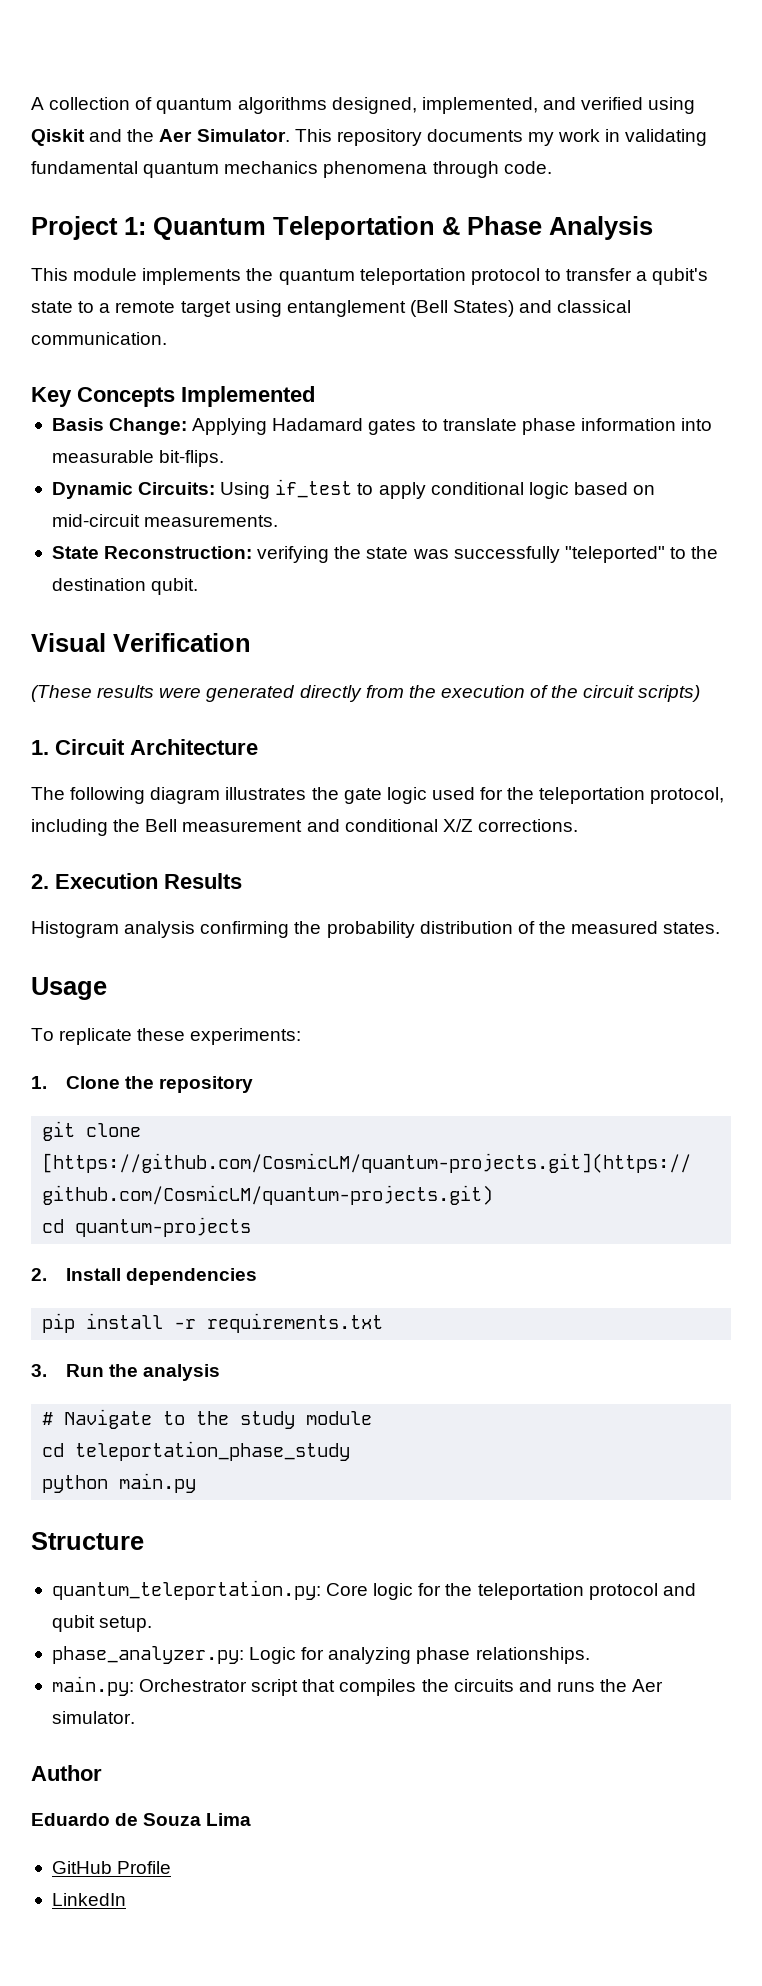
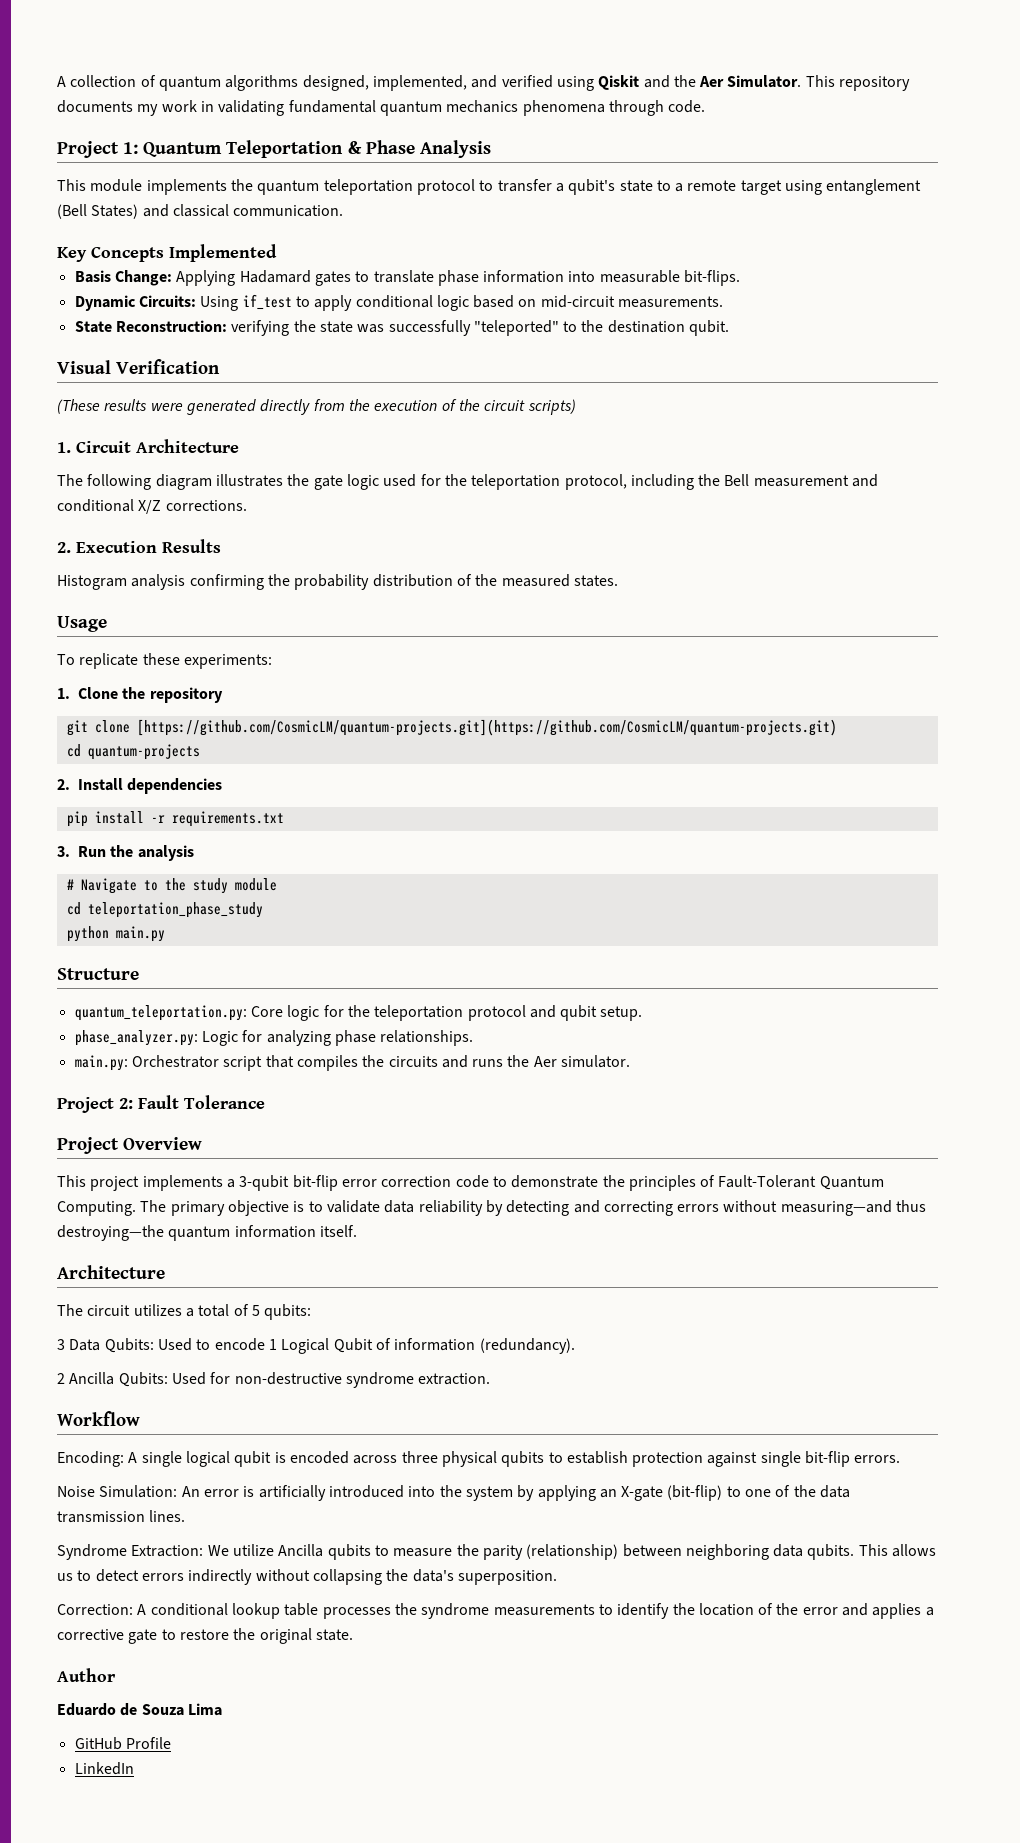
+ Project 2: Fault Tolerance
+ Project Overview
+ This project implements a 3-qubit bit-flip error correction code to demonstrate the principles of Fault-Tolerant Quantum Computing. The primary objective is to validate data reliability by detecting and correcting errors without measuring—and thus destroying—the quantum information itself.
+ Architecture
+ The circuit utilizes a total of 5 qubits:
+ 3 Data Qubits: Used to encode 1 Logical Qubit of information (redundancy).
+ 2 Ancilla Qubits: Used for non-destructive syndrome extraction.
+ Workflow
+ Encoding: A single logical qubit is encoded across three physical qubits to establish protection against single bit-flip errors.
+ Noise Simulation: An error is artificially introduced into the system by applying an X-gate (bit-flip) to one of the data transmission lines.
+ Syndrome Extraction: We utilize Ancilla qubits to measure the parity (relationship) between neighboring data qubits. This allows us to detect errors indirectly without collapsing the data's superposition.
+ Correction: A conditional lookup table processes the syndrome measurements to identify the location of the error and applies a corrective gate to restore the original state.

